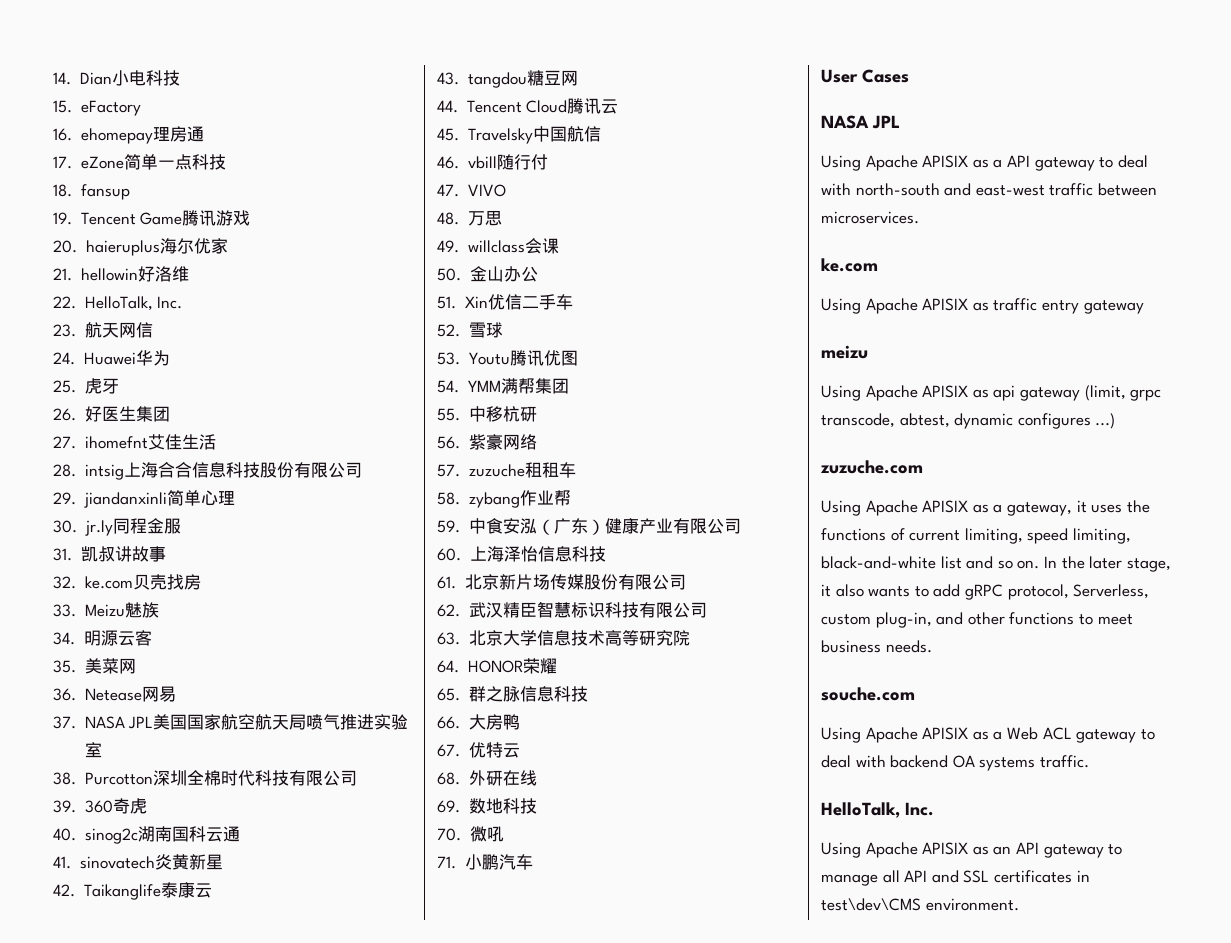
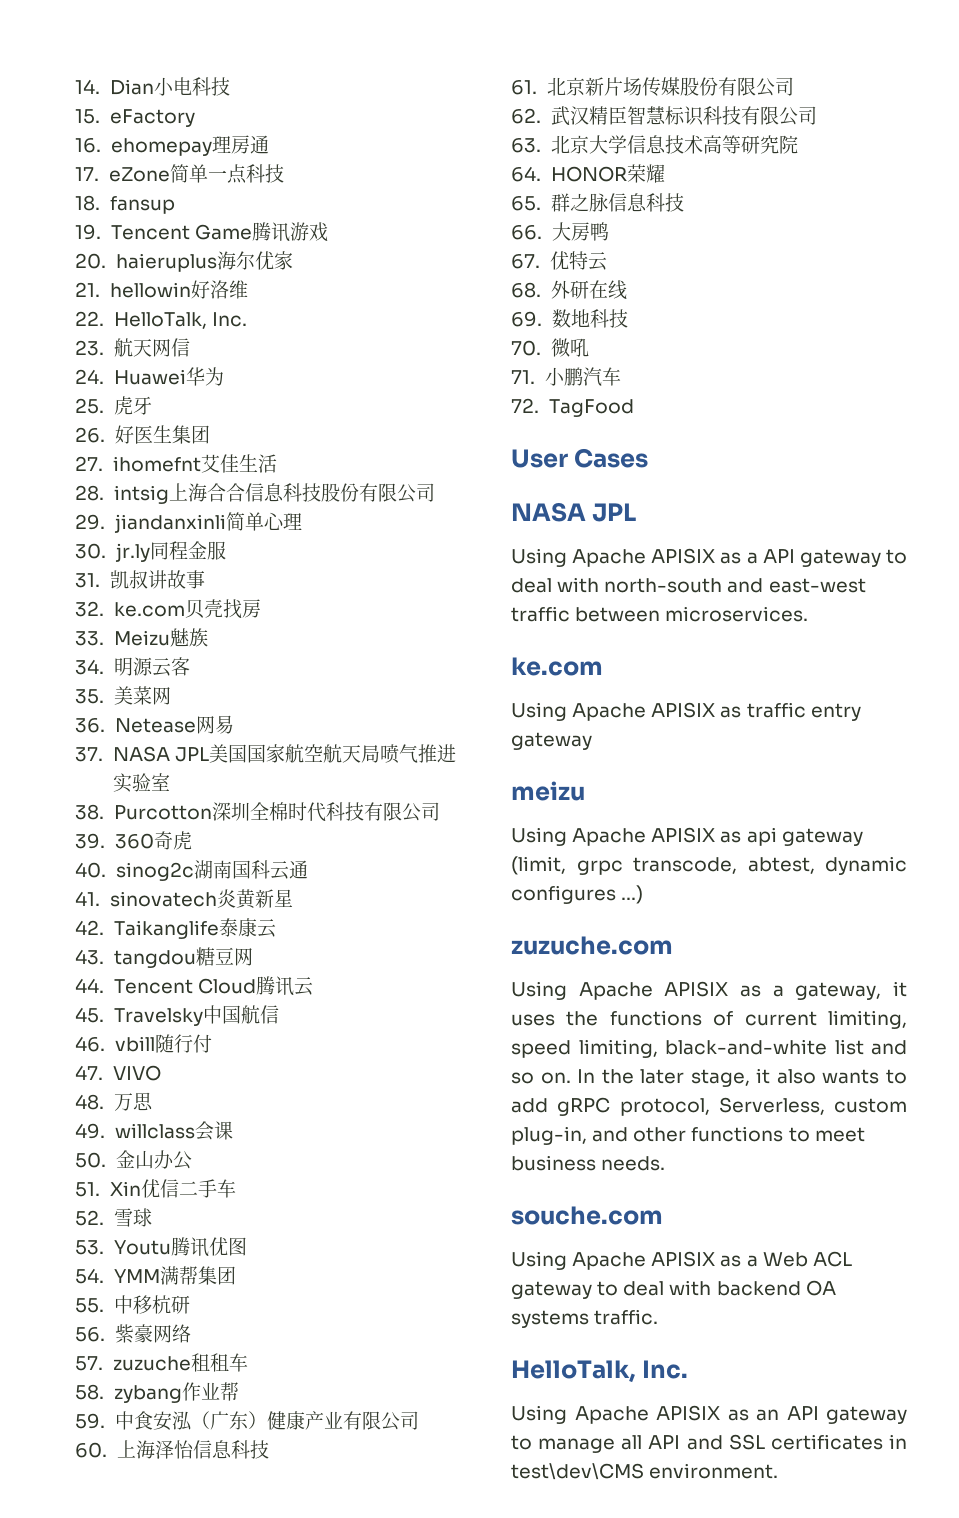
+ 72. TagFood

